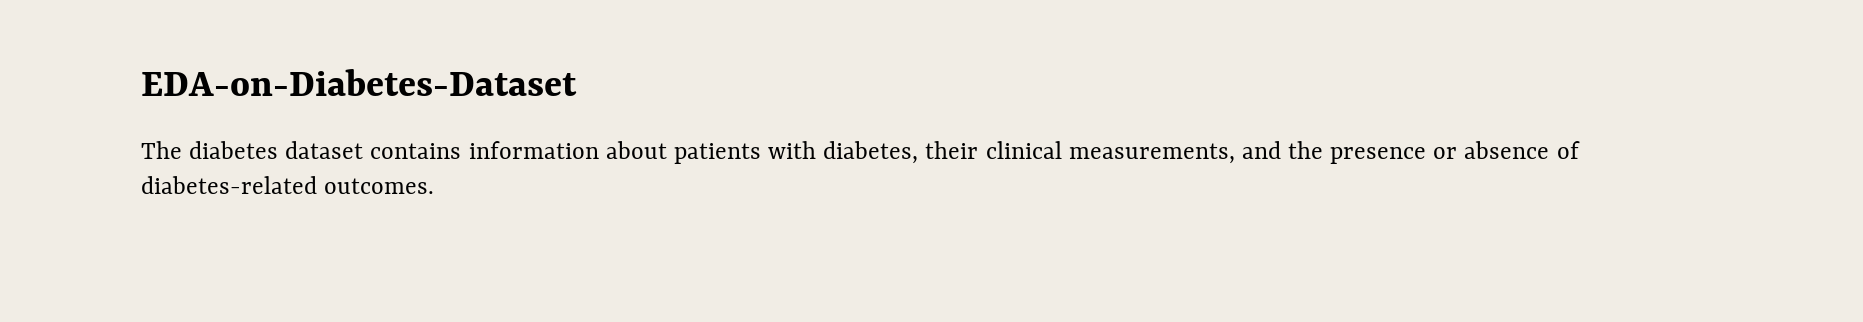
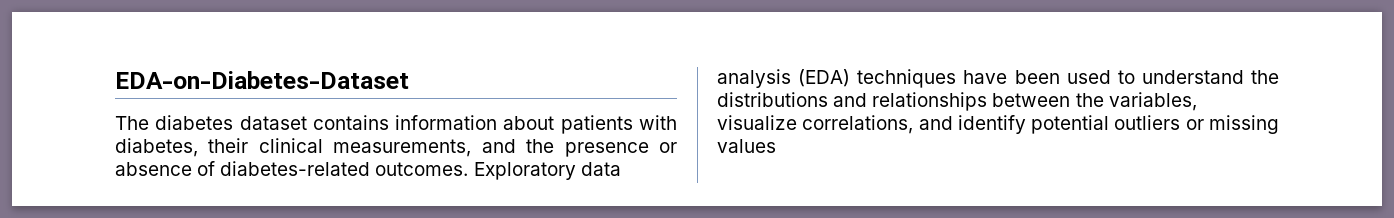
+ Exploratory data analysis (EDA) techniques have been used to understand the distributions and relationships between the variables, visualize correlations, and identify potential outliers or missing values

